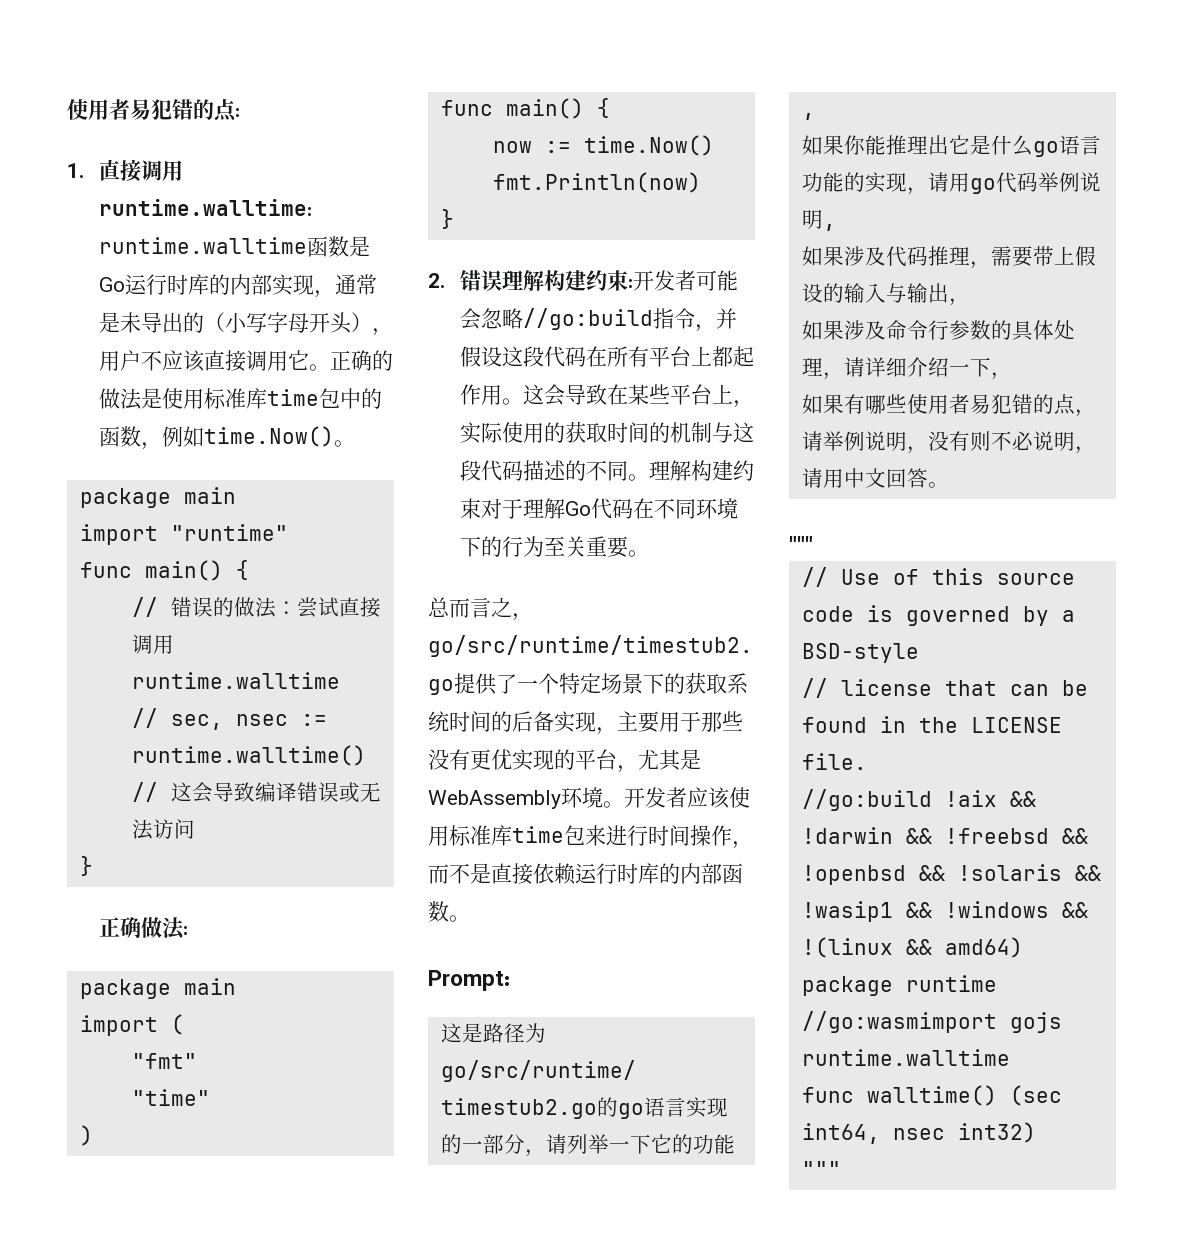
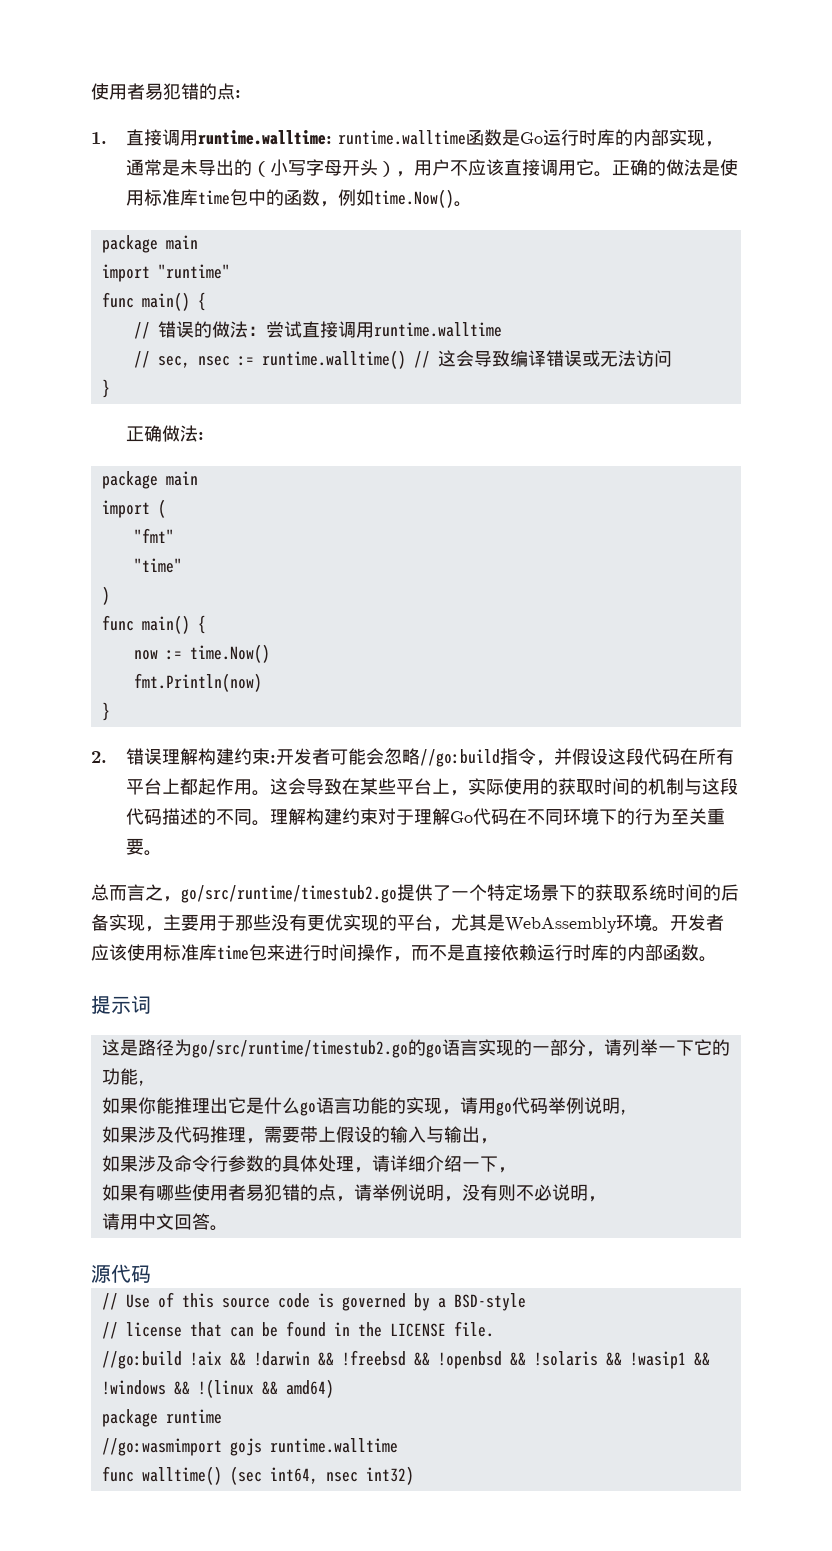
- Prompt:
+ 提示词
  请用中文回答。
- """
+ 源代码
  func walltime() (sec int64, nsec int32)
- """

